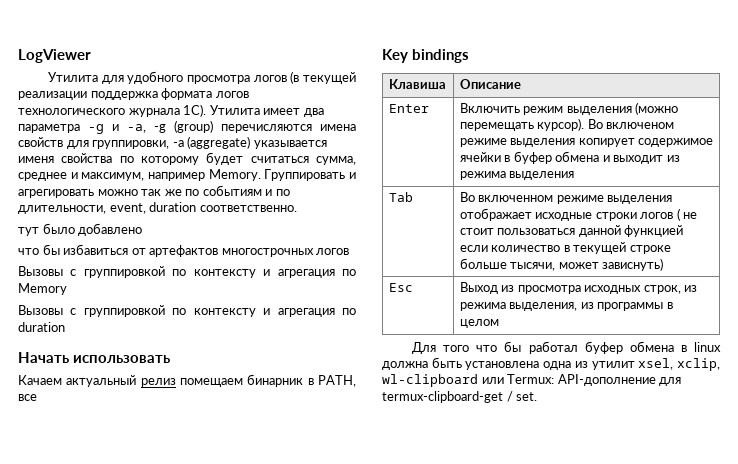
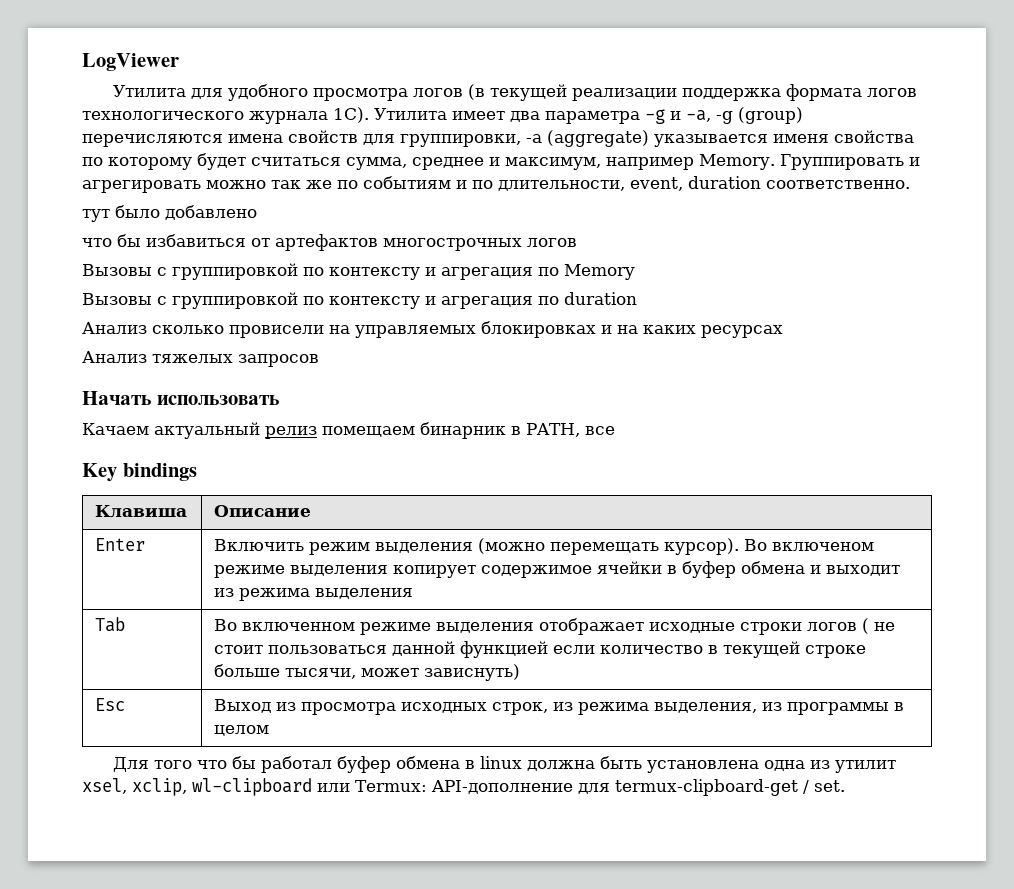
+ Анализ сколько провисели на управляемых блокировках и на каких ресурсах
+ Анализ тяжелых запросов

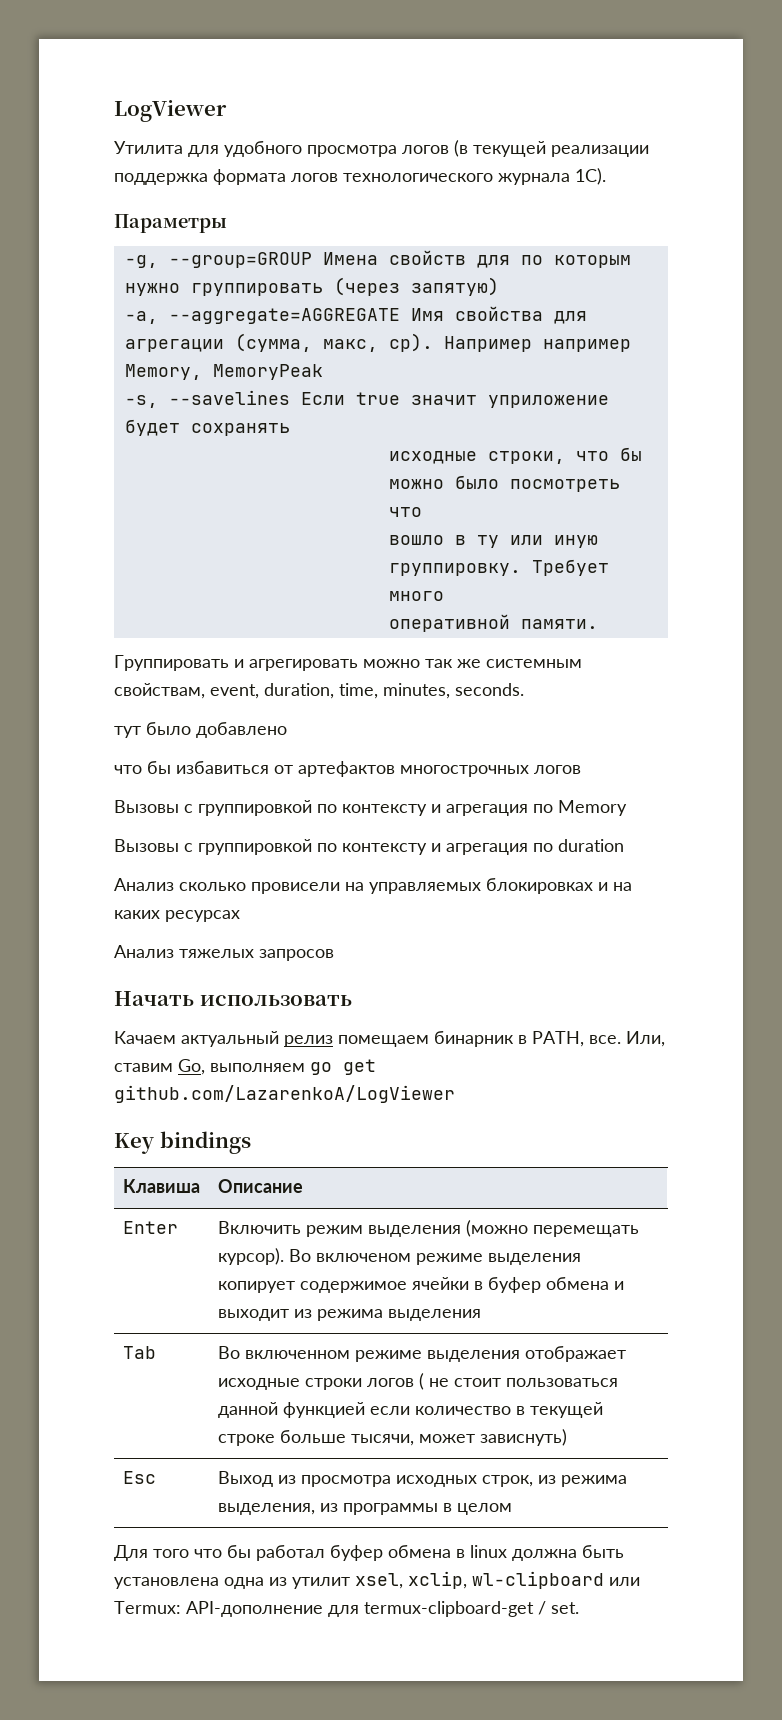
- Утилита для удобного просмотра логов (в текущей реализации поддержка формата логов технологического журнала 1С). Утилита имеет два параметра -g и -a, -g (group) перечисляются имена свойств для группировки, -a (aggregate) указывается именя свойства по которому будет считаться сумма, среднее и максимум, например Memory. Группировать и агрегировать можно так же по событиям и по длительности, event, duration соответственно.
+ Утилита для удобного просмотра логов (в текущей реализации поддержка формата логов технологического журнала 1С).
+ Параметры
+ -g, --group=GROUP Имена свойств для по которым нужно группировать (через запятую)
+ -a, --aggregate=AGGREGATE Имя свойства для агрегации (сумма, макс, ср). Например например Memory, MemoryPeak
+ -s, --savelines Если true значит уприложение будет сохранять
+ исходные строки, что бы можно было посмотреть что
+ вошло в ту или иную группировку. Требует много
+ оперативной памяти.
+ Группировать и агрегировать можно так же системным свойствам, event, duration, time, minutes, seconds.
- Качаем актуальный релиз помещаем бинарник в PATH, все
+ Качаем актуальный релиз помещаем бинарник в PATH, все. Или, ставим Go, выполняем go get github.com/LazarenkoA/LogViewer

